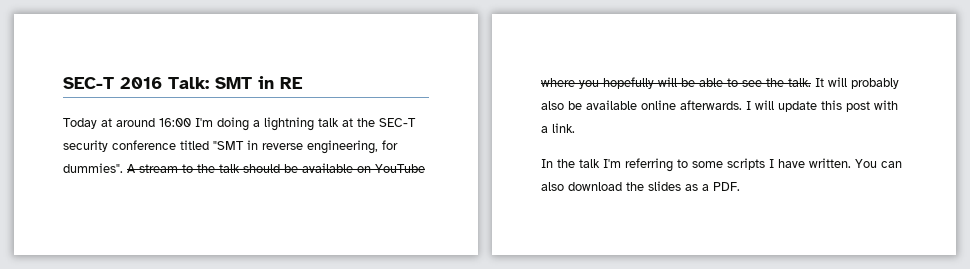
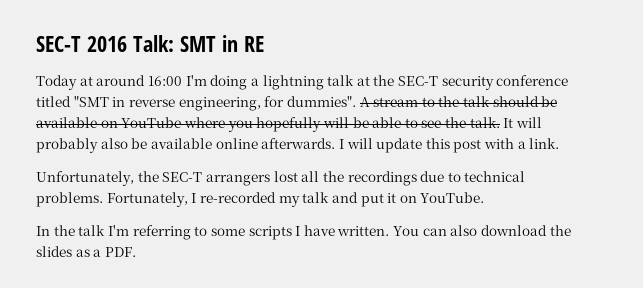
+ Unfortunately, the SEC-T arrangers lost all the recordings due to technical problems. Fortunately, I re-recorded my talk and put it on YouTube.

